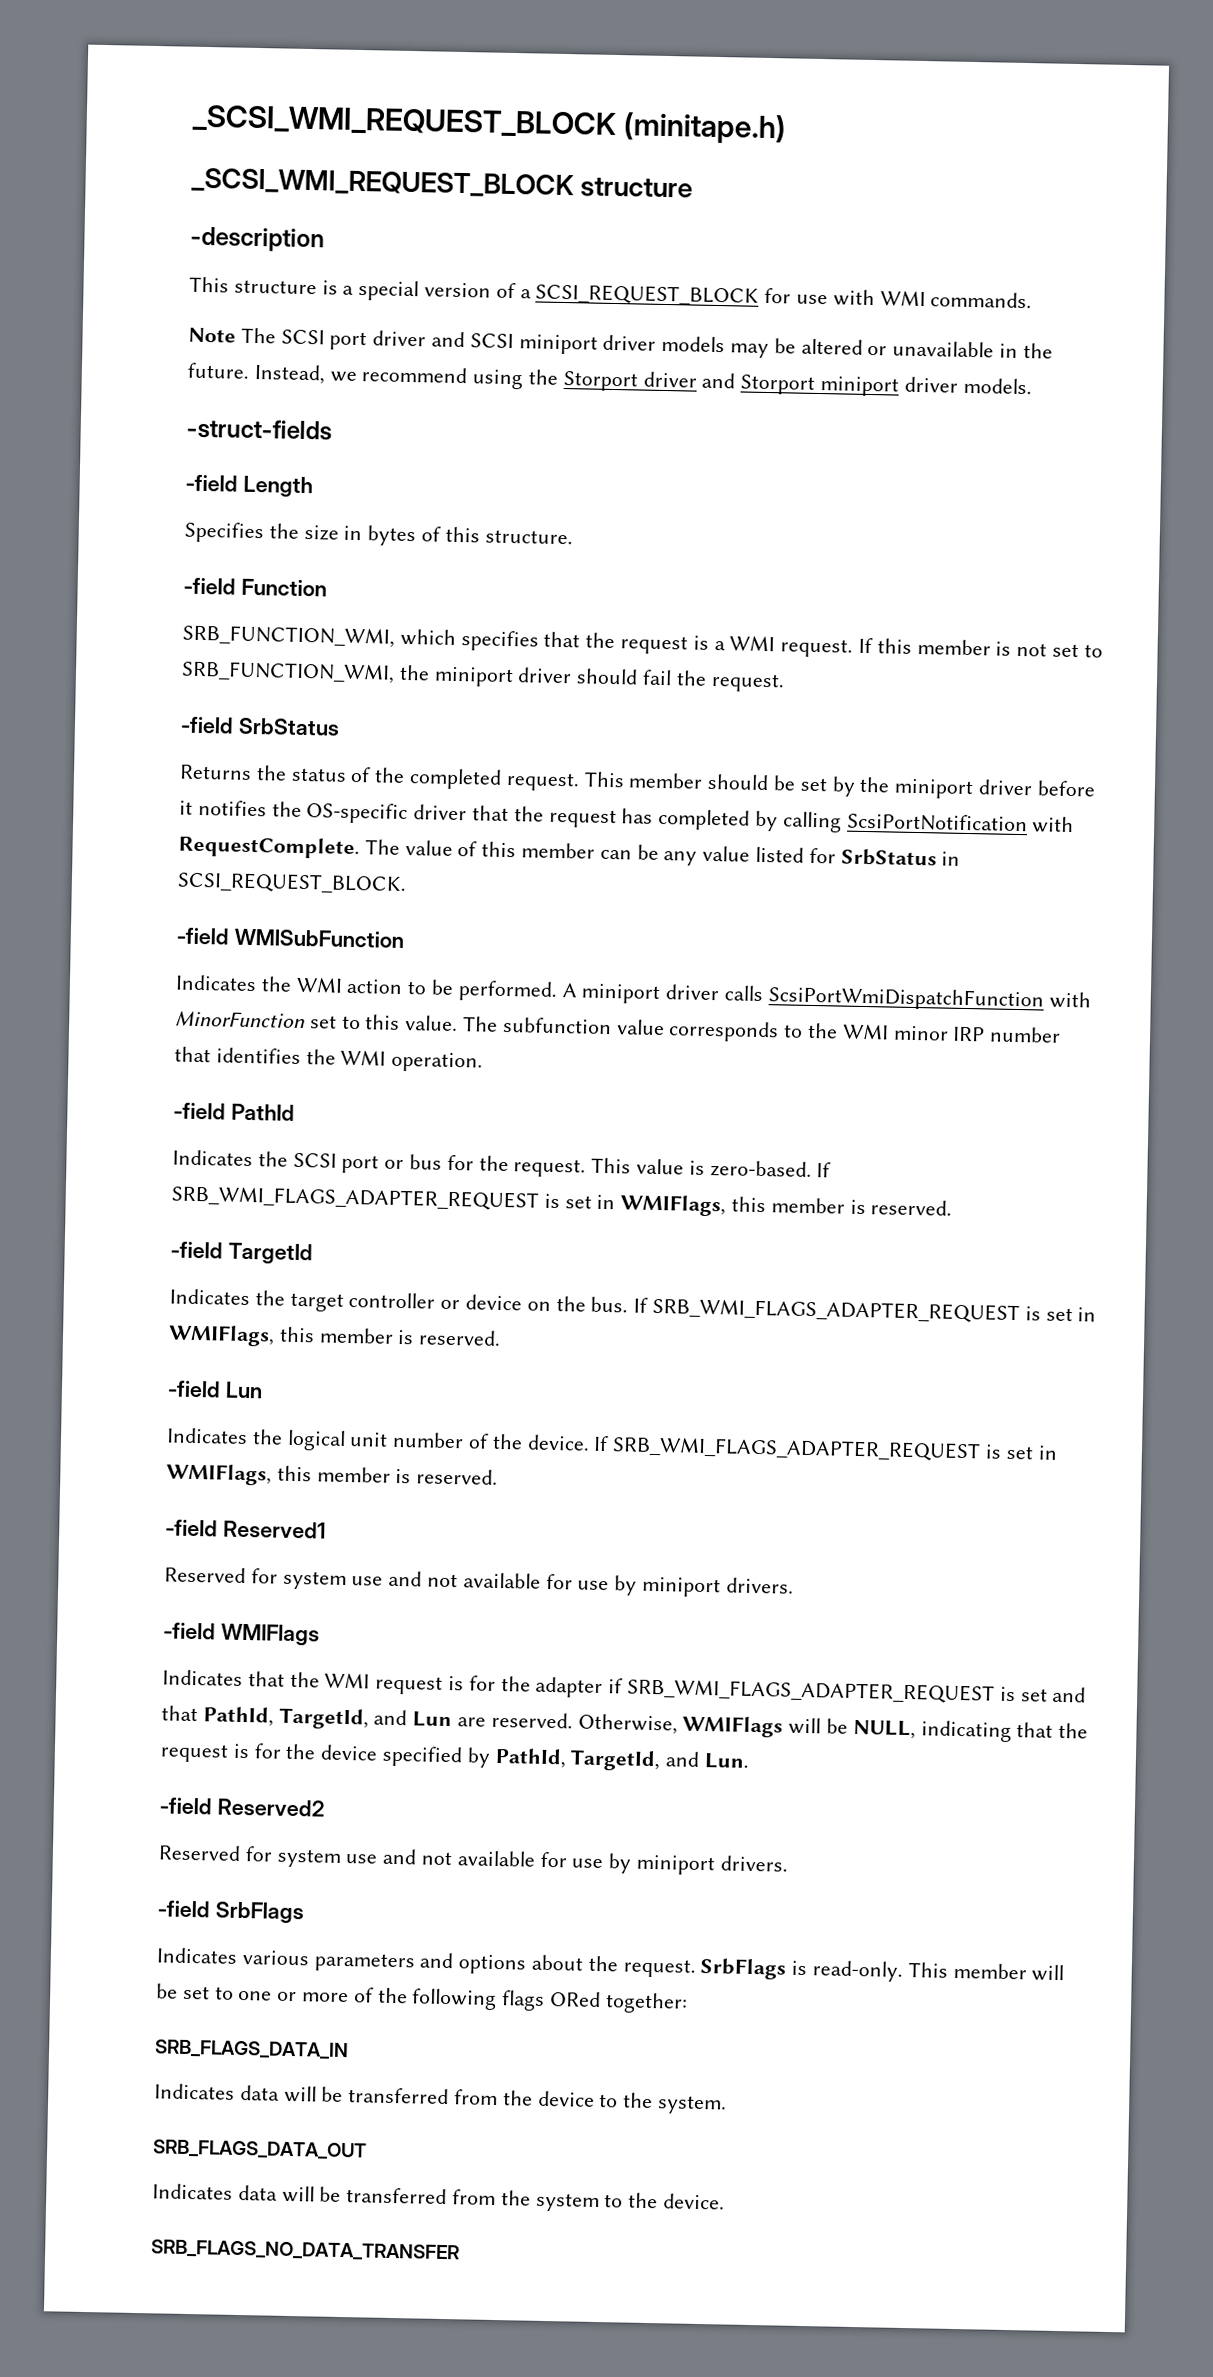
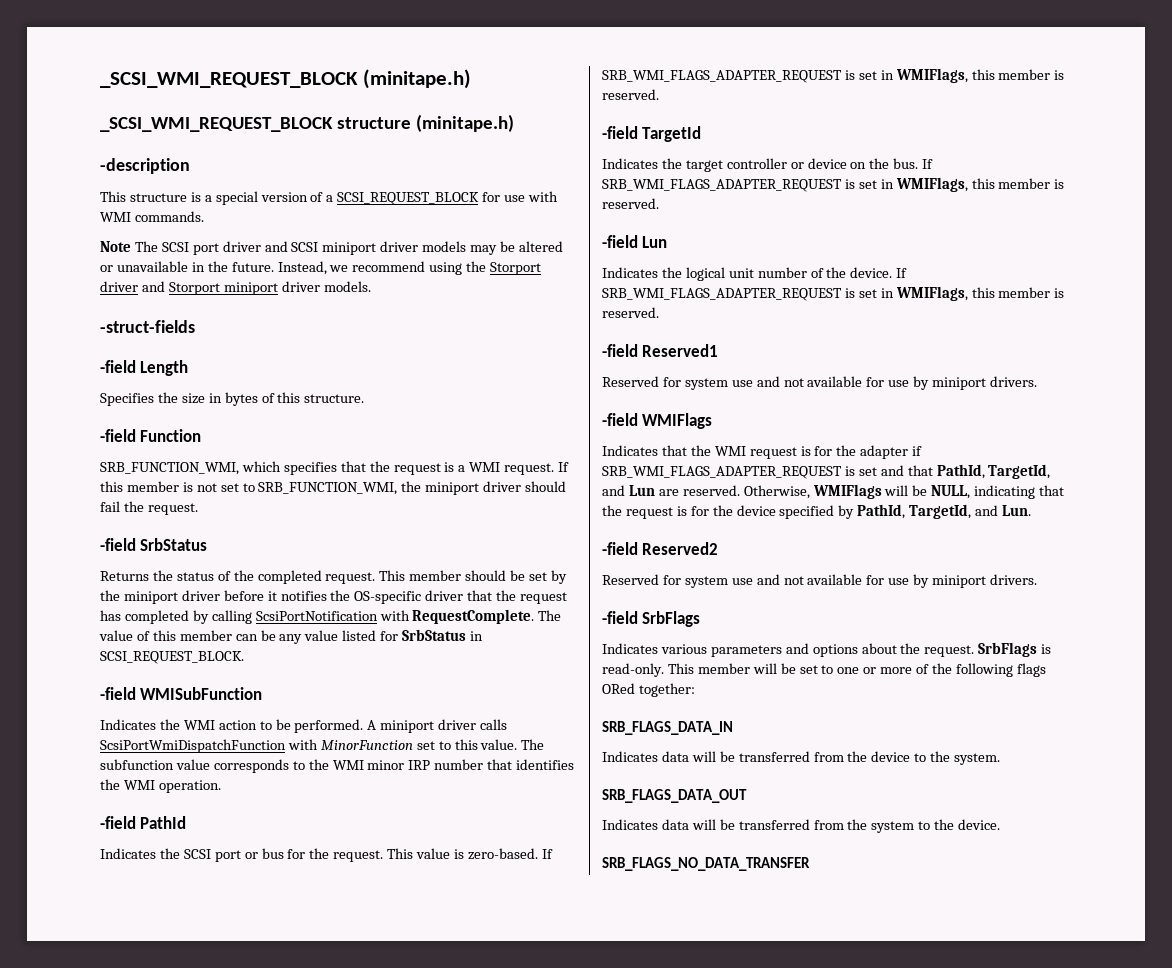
- _SCSI_WMI_REQUEST_BLOCK structure
+ _SCSI_WMI_REQUEST_BLOCK structure (minitape.h)

